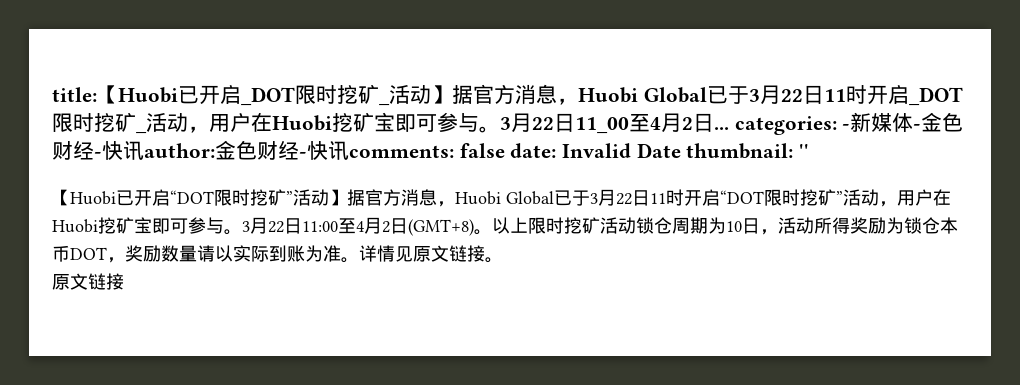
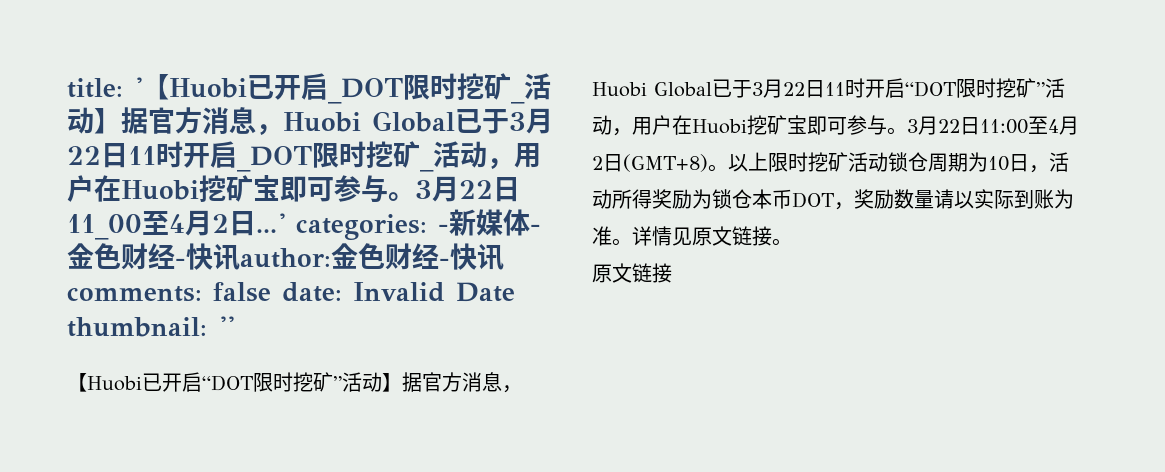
- title:【Huobi已开启_DOT限时挖矿_活动】据官方消息，Huobi Global已于3月22日11时开启_DOT限时挖矿_活动，用户在Huobi挖矿宝即可参与。
+ title: '【Huobi已开启_DOT限时挖矿_活动】据官方消息，Huobi Global已于3月22日11时开启_DOT限时挖矿_活动，用户在Huobi挖矿宝即可参与。
- 3月22日11_00至4月2日... categories: -新媒体-金色财经-快讯author:金色财经-快讯comments: false date: Invalid Date thumbnail: ''
+ 3月22日11_00至4月2日...' categories: -新媒体-金色财经-快讯author:金色财经-快讯comments: false date: Invalid Date thumbnail: ''

